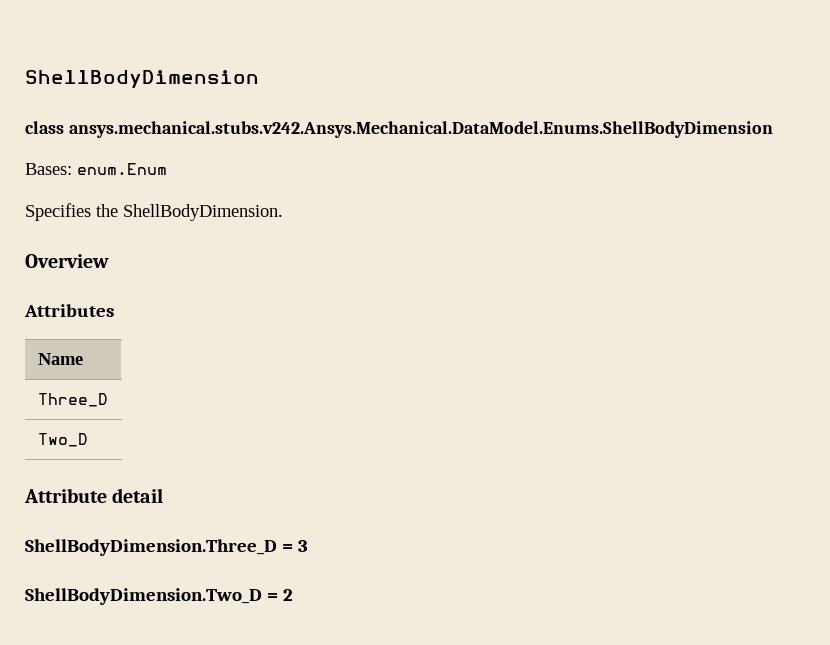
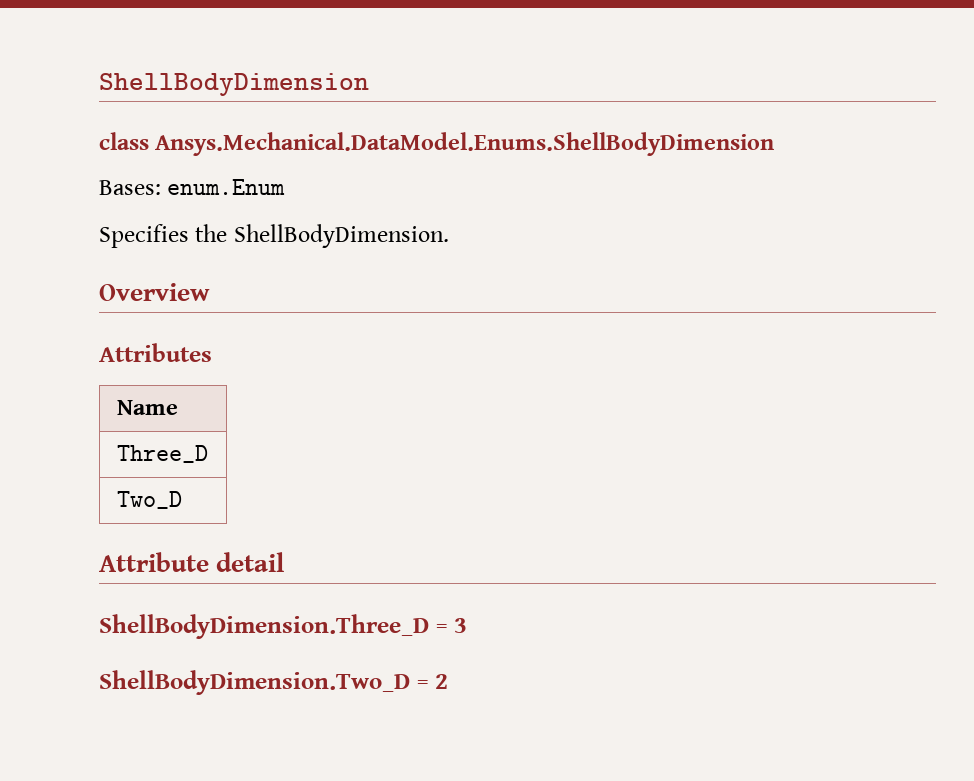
- class ansys.mechanical.stubs.v242.Ansys.Mechanical.DataModel.Enums.ShellBodyDimension
+ class Ansys.Mechanical.DataModel.Enums.ShellBodyDimension

